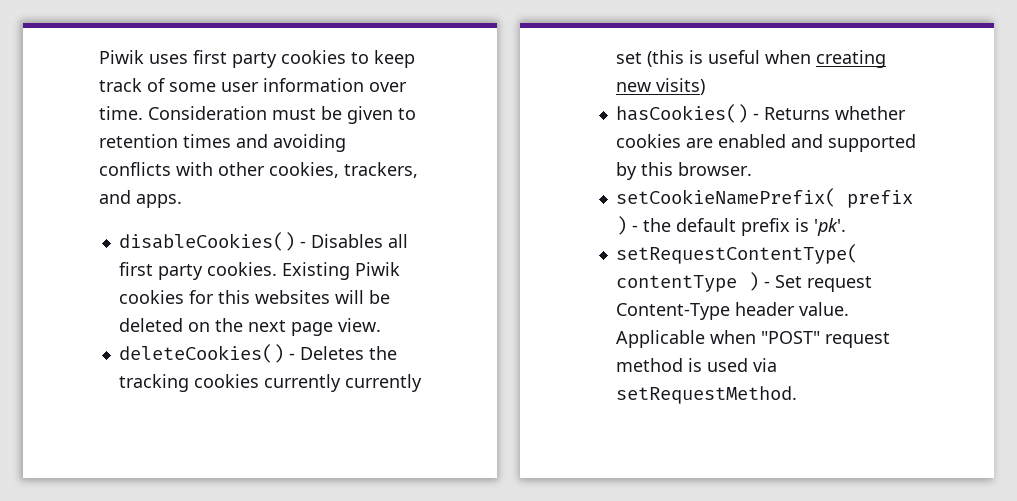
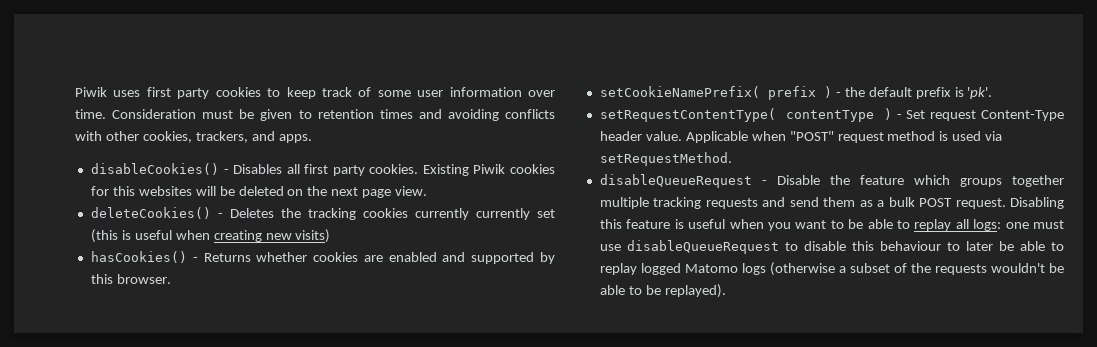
+ disableQueueRequest - Disable the feature which groups together multiple tracking requests and send them as a bulk POST request. Disabling this feature is useful when you want to be able to replay all logs: one must use disableQueueRequest to disable this behaviour to later be able to replay logged Matomo logs (otherwise a subset of the requests wouldn't be able to be replayed).

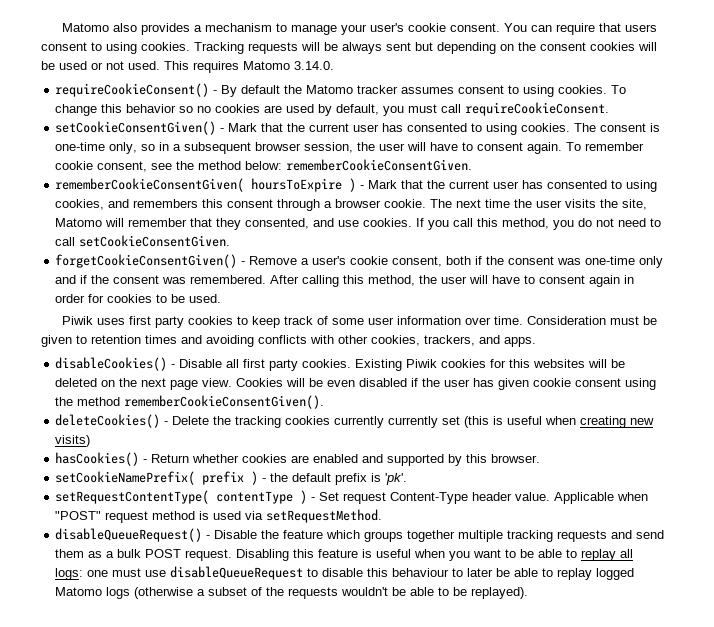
+ Matomo also provides a mechanism to manage your user's cookie consent. You can require that users consent to using cookies. Tracking requests will be always sent but depending on the consent cookies will be used or not used. This requires Matomo 3.14.0.
+ requireCookieConsent() - By default the Matomo tracker assumes consent to using cookies. To change this behavior so no cookies are used by default, you must call requireCookieConsent.
+ setCookieConsentGiven() - Mark that the current user has consented to using cookies. The consent is one-time only, so in a subsequent browser session, the user will have to consent again. To remember cookie consent, see the method below: rememberCookieConsentGiven.
+ rememberCookieConsentGiven( hoursToExpire ) - Mark that the current user has consented to using cookies, and remembers this consent through a browser cookie. The next time the user visits the site, Matomo will remember that they consented, and use cookies. If you call this method, you do not need to call setCookieConsentGiven.
+ forgetCookieConsentGiven() - Remove a user's cookie consent, both if the consent was one-time only and if the consent was remembered. After calling this method, the user will have to consent again in order for cookies to be used.
- disableCookies() - Disables all first party cookies.
+ disableCookies() - Disable all first party cookies.
+ Cookies will be even disabled if the user has given cookie consent using the method rememberCookieConsentGiven().
- deleteCookies() - Deletes the tracking cookies currently currently set (this is useful when creating new visits)
+ deleteCookies() - Delete the tracking cookies currently currently set (this is useful when creating new visits)
- hasCookies() - Returns whether cookies are enabled and supported by this browser.
+ hasCookies() - Return whether cookies are enabled and supported by this browser.
- disableQueueRequest - Disable the feature which groups together multiple tracking requests and send them as a bulk POST request.
+ disableQueueRequest() - Disable the feature which groups together multiple tracking requests and send them as a bulk POST request.

